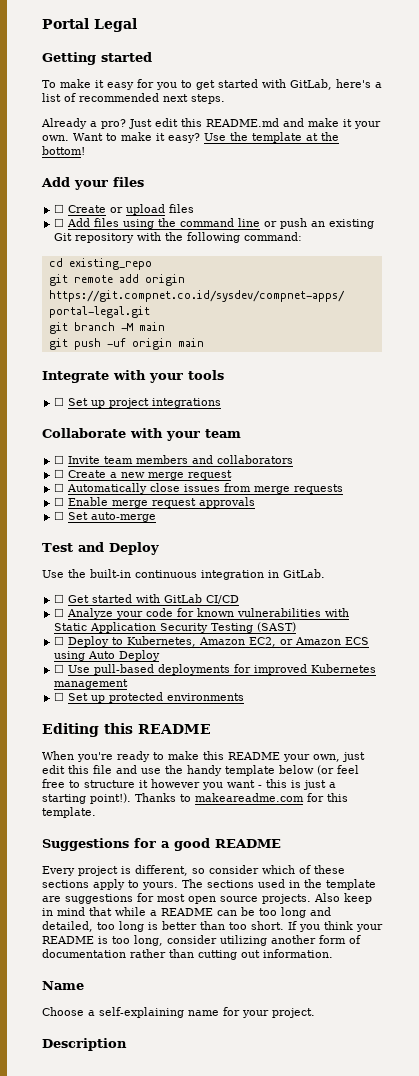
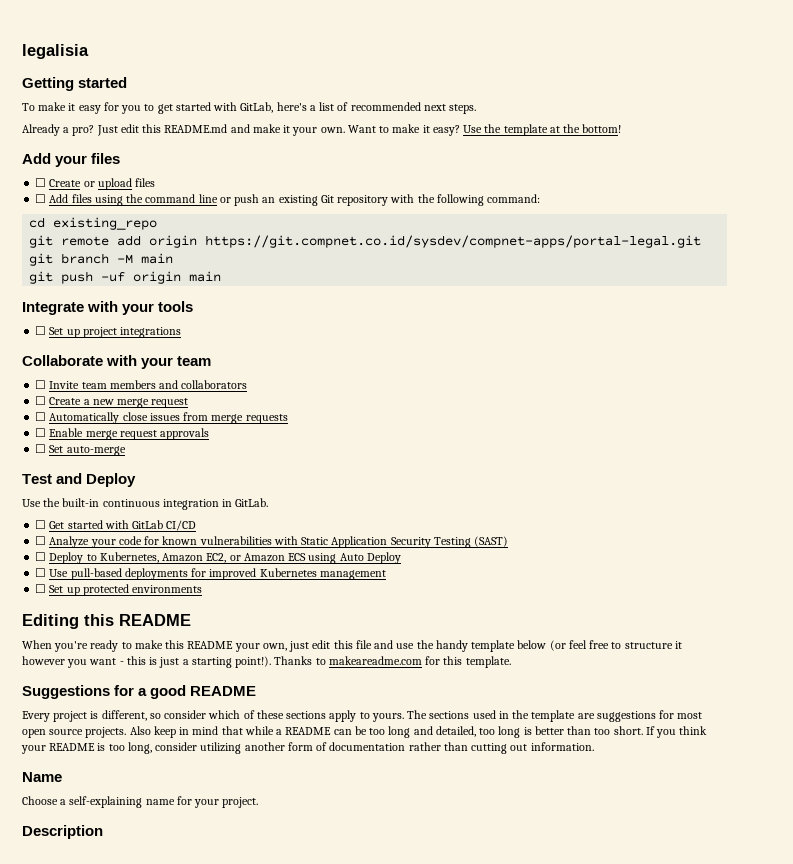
- Portal Legal
+ legalisia

